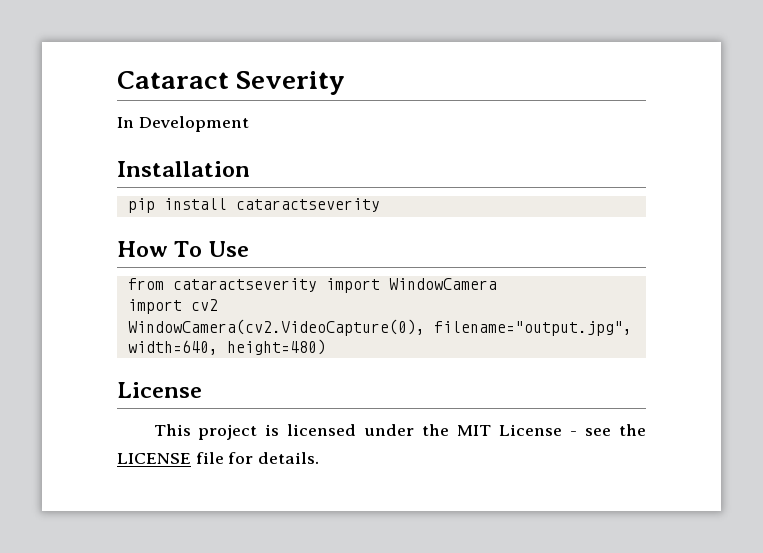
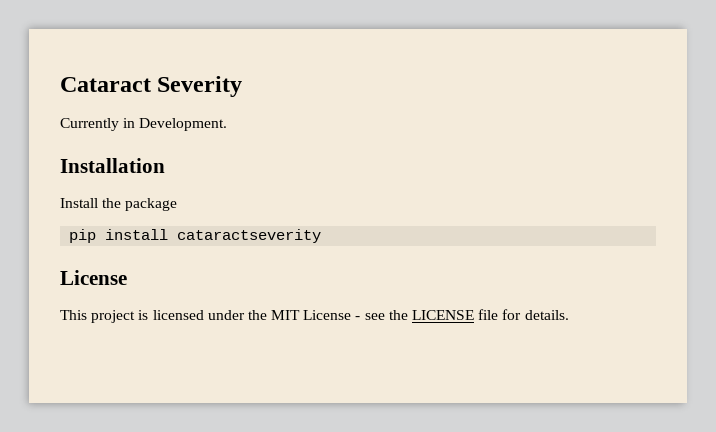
- In Development
+ Currently in Development.
  Installation
+ Install the package
  pip install cataractseverity
- How To Use
- from cataractseverity import WindowCamera
- import cv2
- WindowCamera(cv2.VideoCapture(0), filename="output.jpg", width=640, height=480)

